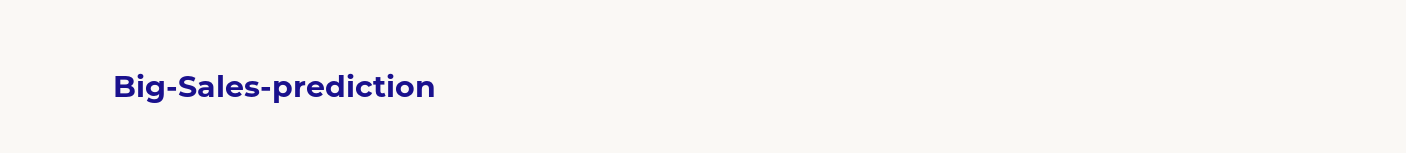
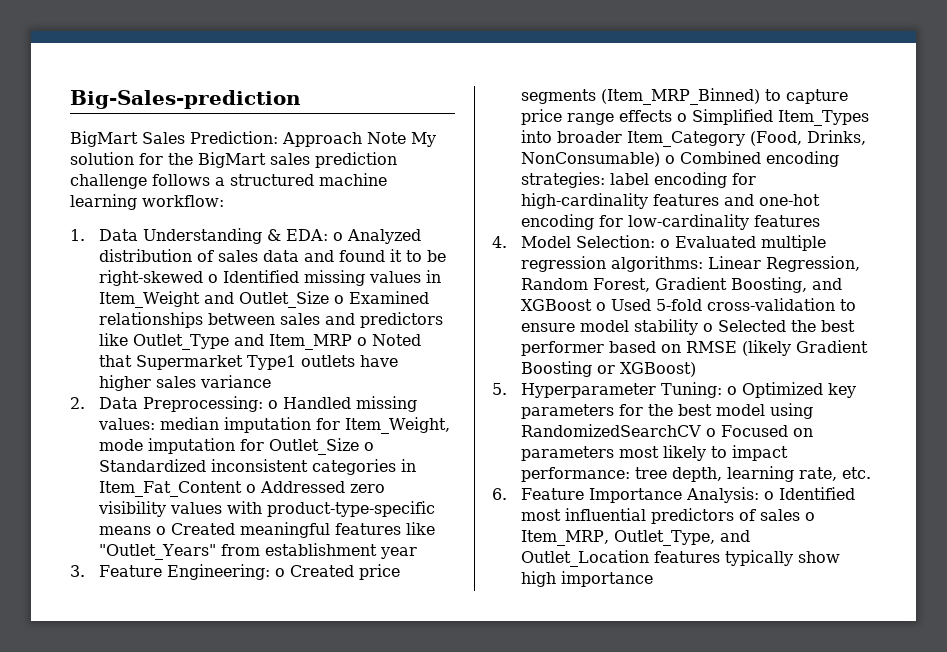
+ BigMart Sales Prediction: Approach Note My solution for the BigMart sales prediction challenge follows a structured machine learning workflow:
+ 1. Data Understanding & EDA: o Analyzed distribution of sales data and found it to be right-skewed o Identified missing values in Item_Weight and Outlet_Size o Examined relationships between sales and predictors like Outlet_Type and Item_MRP o Noted that Supermarket Type1 outlets have higher sales variance
+ 2. Data Preprocessing: o Handled missing values: median imputation for Item_Weight, mode imputation for Outlet_Size o Standardized inconsistent categories in Item_Fat_Content o Addressed zero visibility values with product-type-specific means o Created meaningful features like "Outlet_Years" from establishment year
+ 3. Feature Engineering: o Created price segments (Item_MRP_Binned) to capture price range effects o Simplified Item_Types into broader Item_Category (Food, Drinks, NonConsumable) o Combined encoding strategies: label encoding for high-cardinality features and one-hot encoding for low-cardinality features
+ 4. Model Selection: o Evaluated multiple regression algorithms: Linear Regression, Random Forest, Gradient Boosting, and XGBoost o Used 5-fold cross-validation to ensure model stability o Selected the best performer based on RMSE (likely Gradient Boosting or XGBoost)
+ 5. Hyperparameter Tuning: o Optimized key parameters for the best model using RandomizedSearchCV o Focused on parameters most likely to impact performance: tree depth, learning rate, etc.
+ 6. Feature Importance Analysis: o Identified most influential predictors of sales o Item_MRP, Outlet_Type, and Outlet_Location features typically show high importance

